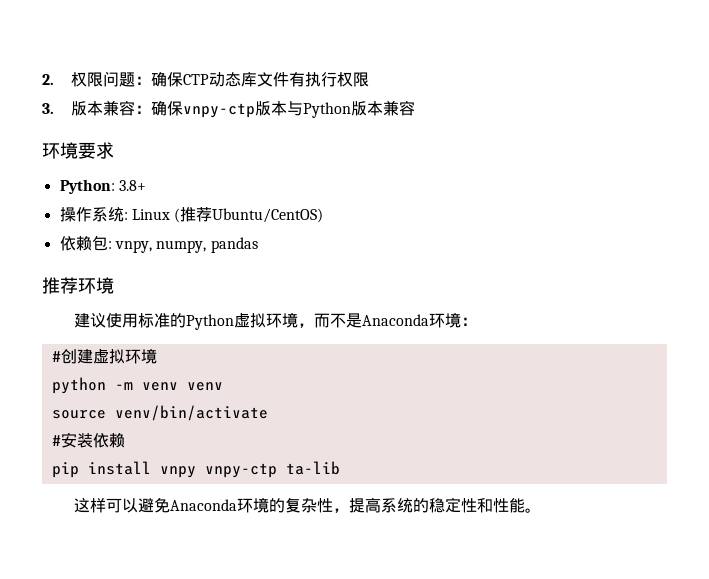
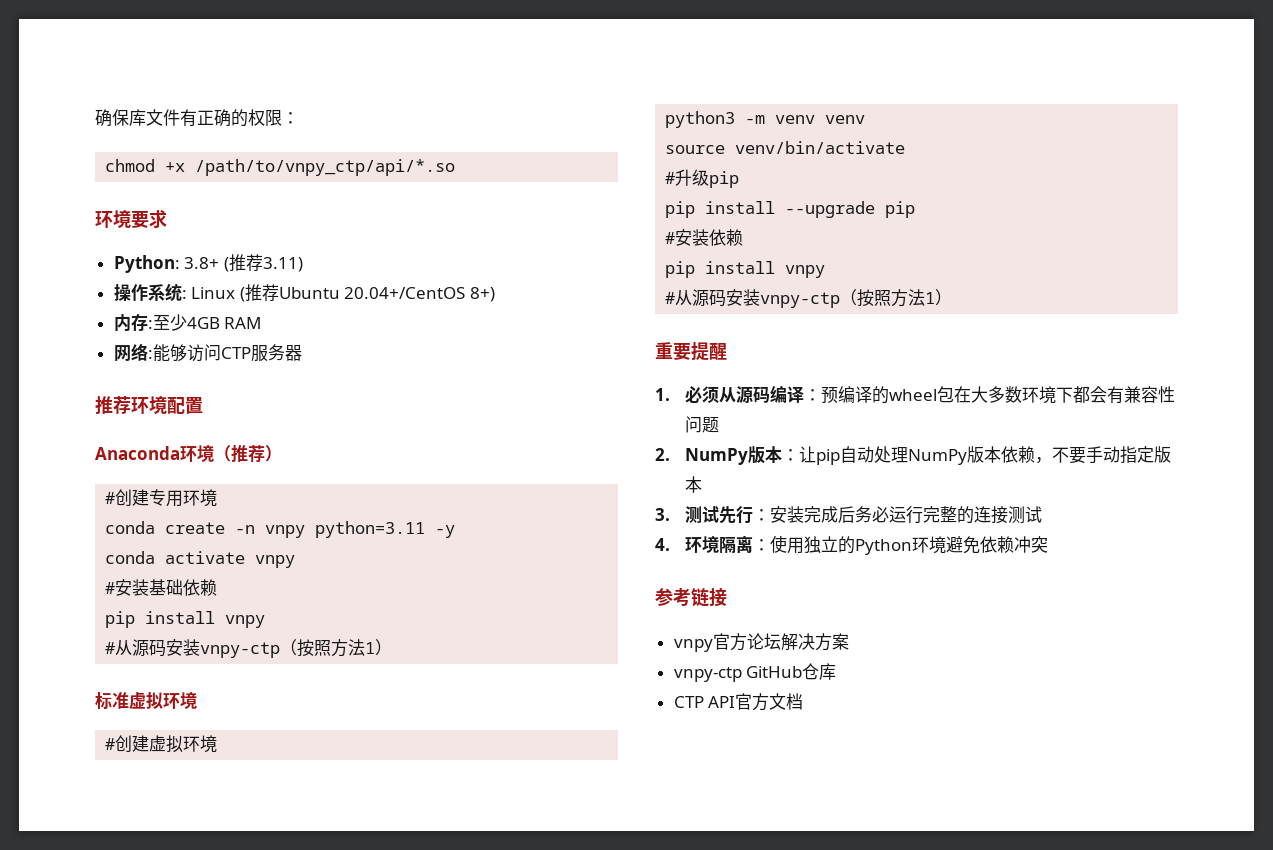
- 2.权限问题：确保CTP动态库文件有执行权限
- 3.版本兼容：确保vnpy-ctp版本与Python版本兼容
+ 确保库文件有正确的权限：
+ chmod +x /path/to/vnpy_ctp/api/*.so
- Python: 3.8+
+ Python: 3.8+ (推荐3.11)
- 操作系统: Linux (推荐Ubuntu/CentOS)
- 依赖包: vnpy, numpy, pandas
- 推荐环境
- 建议使用标准的Python虚拟环境，而不是Anaconda环境：
+ 操作系统: Linux (推荐Ubuntu 20.04+/CentOS 8+)
+ 内存:至少4GB RAM
+ 网络:能够访问CTP服务器
+ 推荐环境配置
+ Anaconda环境（推荐）
+ #创建专用环境
+ conda create -n vnpy python=3.11 -y
+ conda activate vnpy
+ #安装基础依赖
+ pip install vnpy
+ #从源码安装vnpy-ctp（按照方法1）
+ 标准虚拟环境
- python -m venv venv
+ python3 -m venv venv
+ #升级pip
+ pip install --upgrade pip
  #安装依赖
- pip install vnpy vnpy-ctp ta-lib
- 这样可以避免Anaconda环境的复杂性，提高系统的稳定性和性能。
+ pip install vnpy
+ #从源码安装vnpy-ctp（按照方法1）
+ 重要提醒
+ 1.必须从源码编译：预编译的wheel包在大多数环境下都会有兼容性问题
+ 2. NumPy版本：让pip自动处理NumPy版本依赖，不要手动指定版本
+ 3.测试先行：安装完成后务必运行完整的连接测试
+ 4.环境隔离：使用独立的Python环境避免依赖冲突
+ 参考链接
+ vnpy官方论坛解决方案
+ vnpy-ctp GitHub仓库
+ CTP API官方文档

